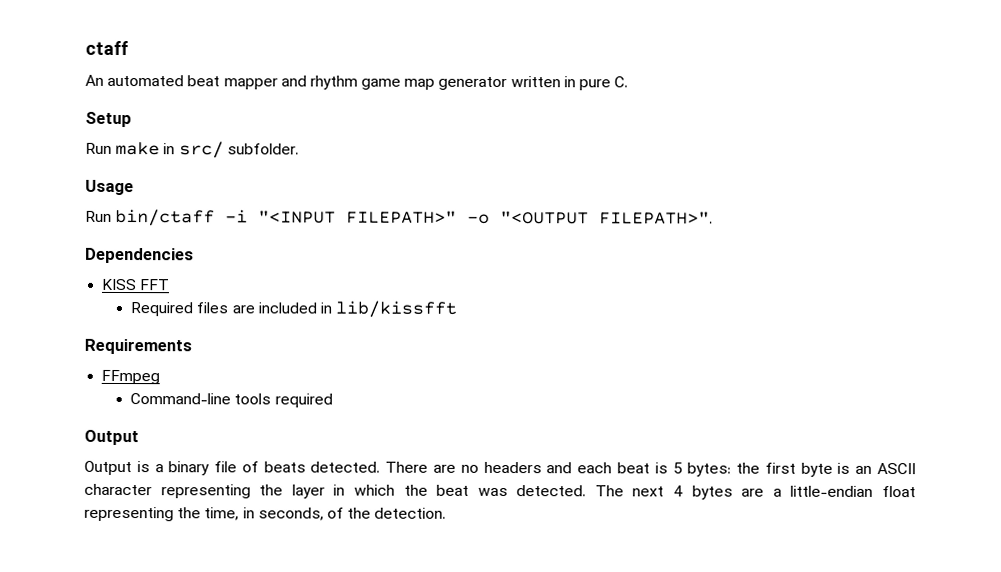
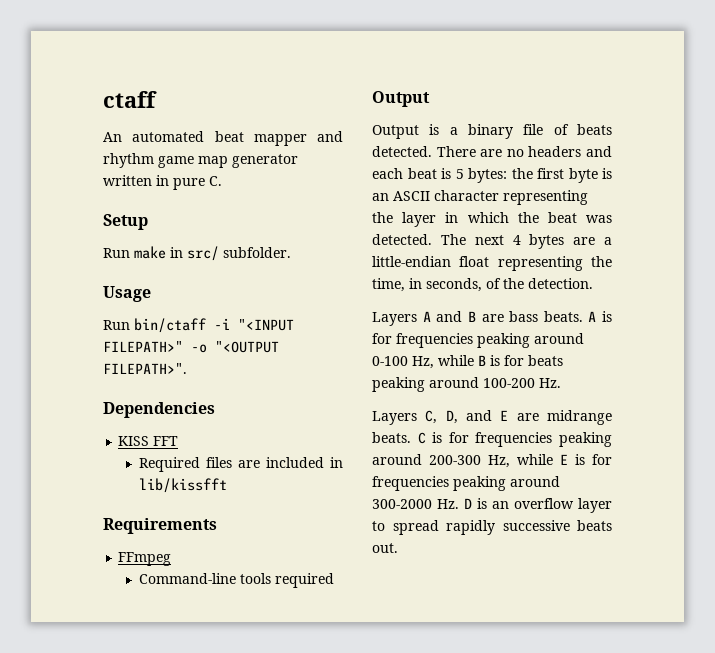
+ Layers A and B are bass beats. A is for frequencies peaking around 0-100 Hz, while B is for beats peaking around 100-200 Hz.
+ Layers C, D, and E are midrange beats. C is for frequencies peaking around 200-300 Hz, while E is for frequencies peaking around 300-2000 Hz. D is an overflow layer to spread rapidly successive beats out.

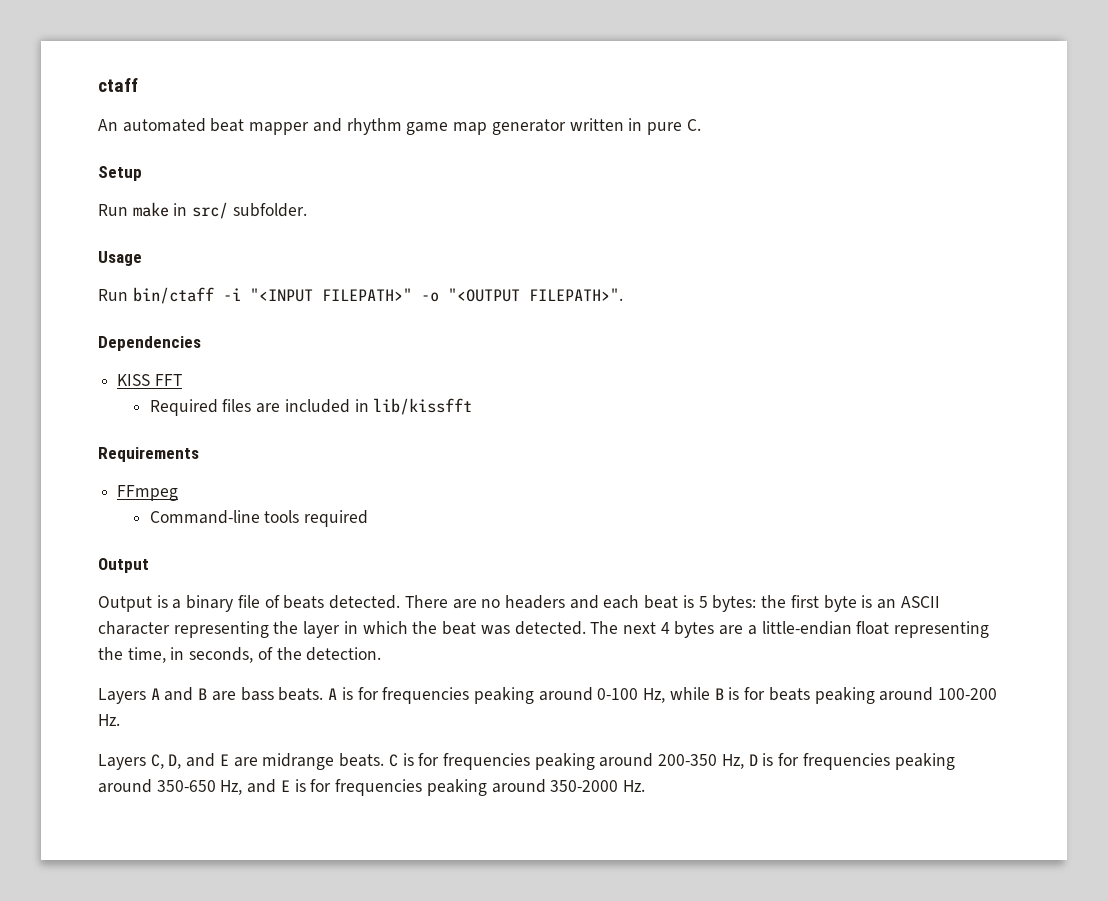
- C is for frequencies peaking around 200-300 Hz, while E is for frequencies peaking around 300-2000 Hz. D is an overflow layer to spread rapidly successive beats out.
+ C is for frequencies peaking around 200-350 Hz, D is for frequencies peaking around 350-650 Hz, and E is for frequencies peaking around 350-2000 Hz.

